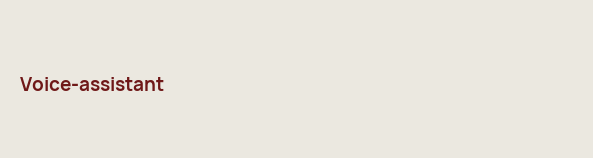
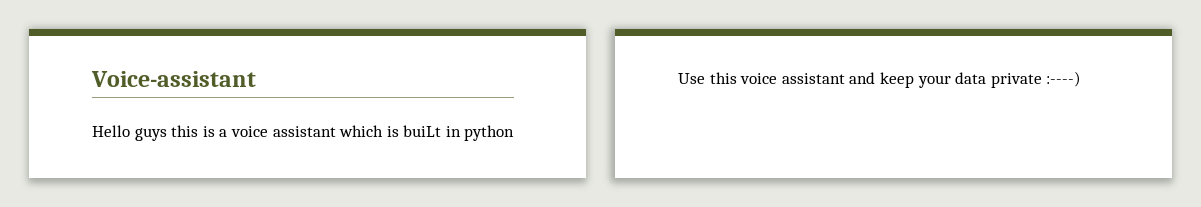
+ Hello guys this is a voice assistant which is buiLt in python Use this voice assistant and keep your data private :----)

